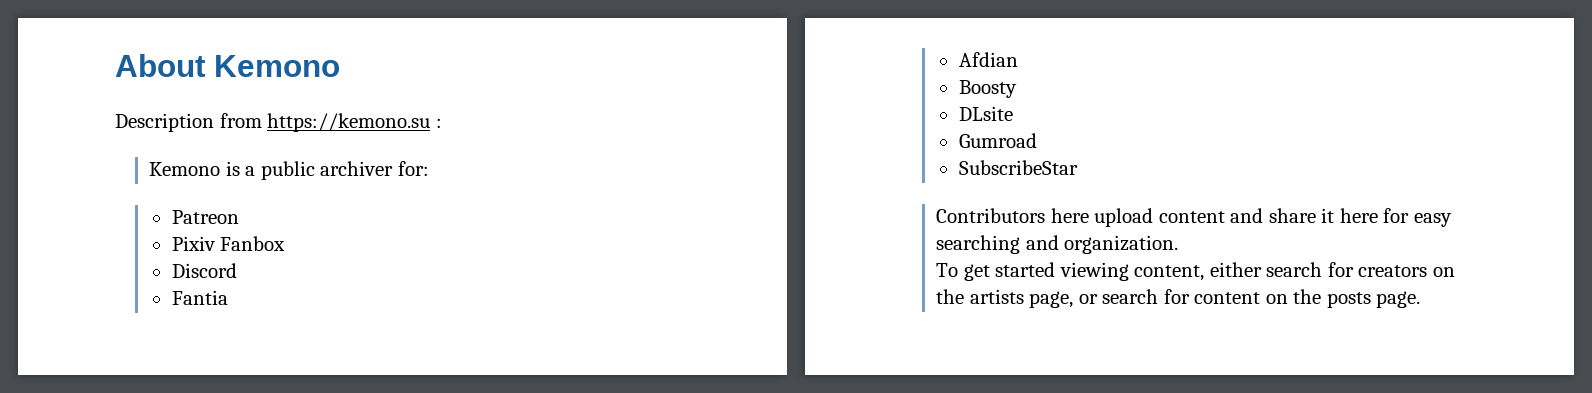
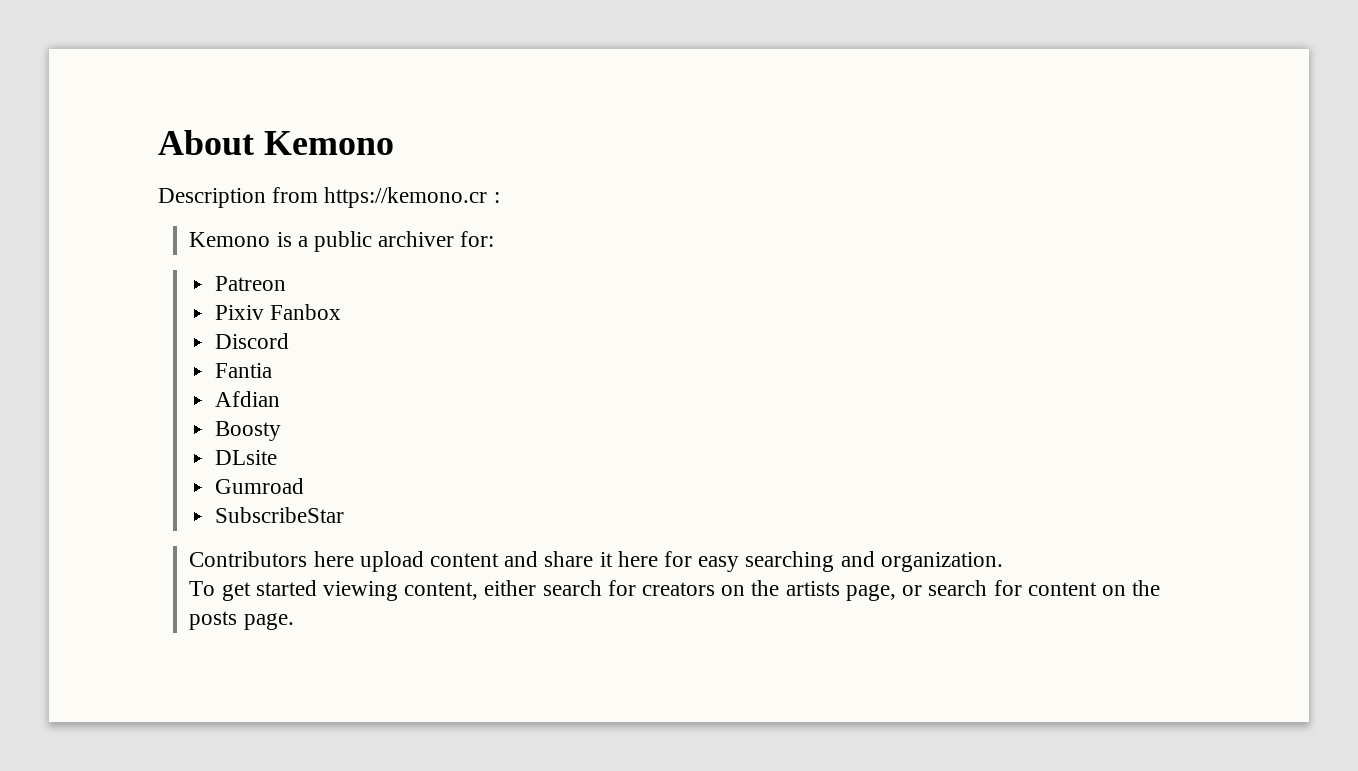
- Description from https://kemono.su :
+ Description from https://kemono.cr :

